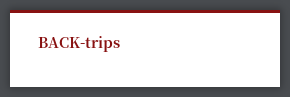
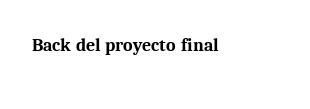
- BACK-trips
+ Back del proyecto final

